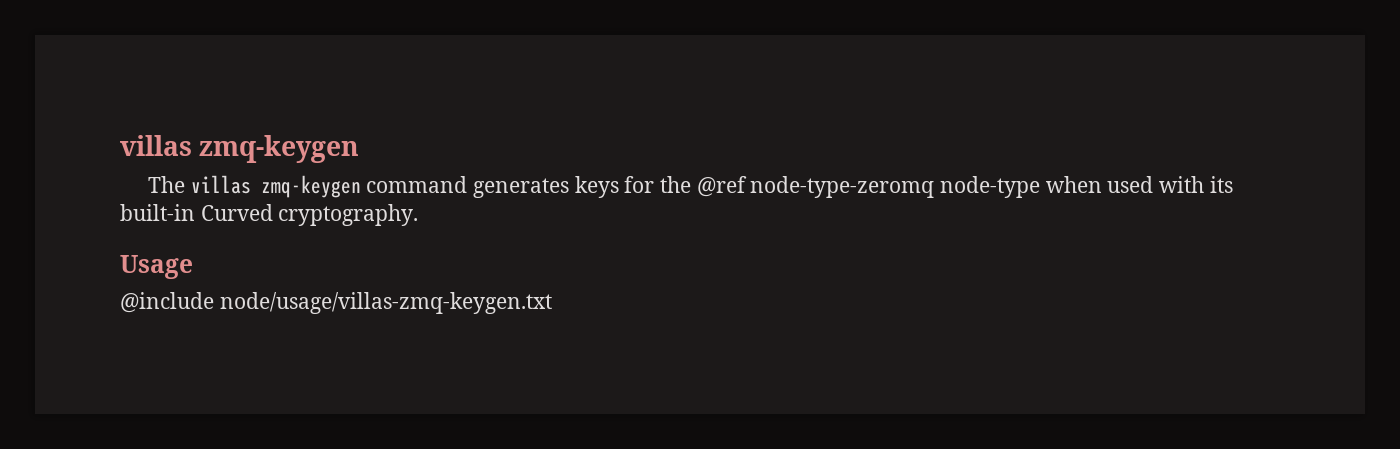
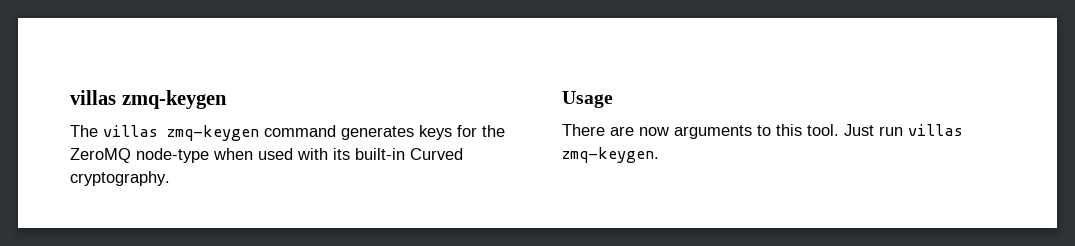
- The villas zmq-keygen command generates keys for the @ref node-type-zeromq node-type when used with its built-in Curved cryptography.
+ The villas zmq-keygen command generates keys for the ZeroMQ node-type when used with its built-in Curved cryptography.
- @include node/usage/villas-zmq-keygen.txt
+ There are now arguments to this tool. Just run villas zmq-keygen.

